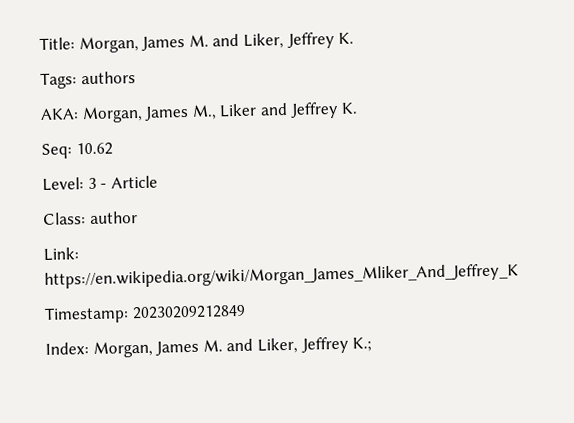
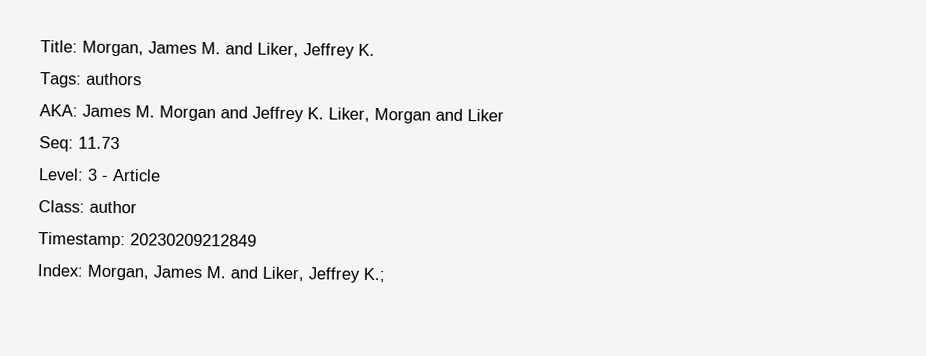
- AKA: Morgan, James M., Liker and Jeffrey K.
+ AKA: James M. Morgan and Jeffrey K. Liker, Morgan and Liker
- Seq: 10.62
+ Seq: 11.73
- Link: https://en.wikipedia.org/wiki/Morgan_James_Mliker_And_Jeffrey_K

